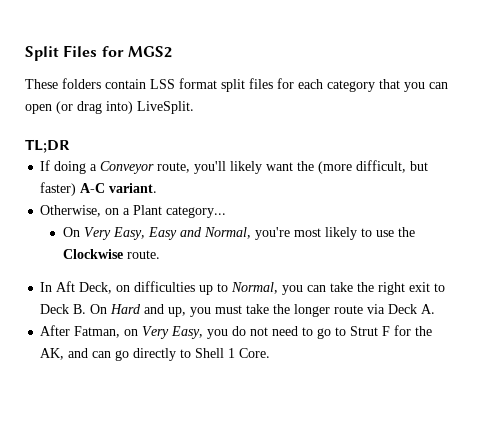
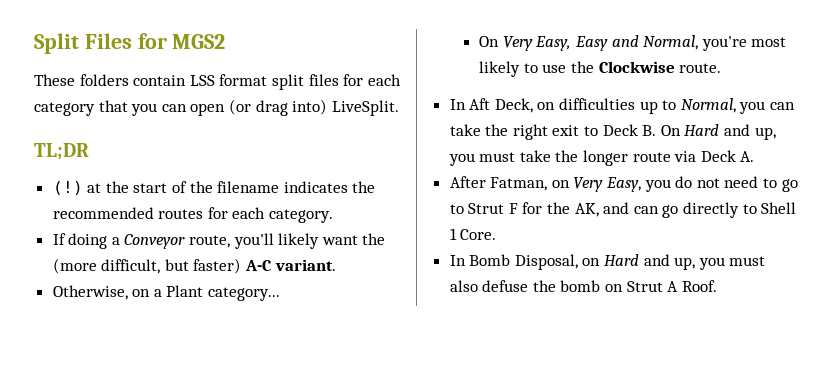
+ (!) at the start of the filename indicates the recommended routes for each category.
+ In Bomb Disposal, on Hard and up, you must also defuse the bomb on Strut A Roof.

